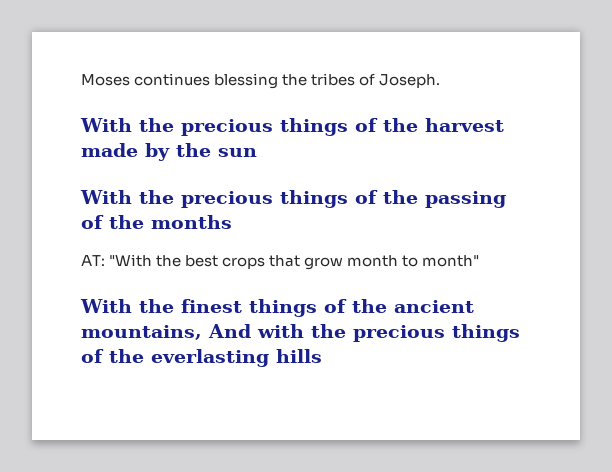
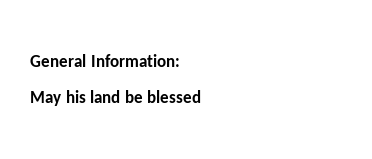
- Moses continues blessing the tribes of Joseph.
- With the precious things of the harvest made by the sun
- With the precious things of the passing of the months
- AT: "With the best crops that grow month to month"
- With the finest things of the ancient mountains, And with the precious things of the everlasting hills
+ General Information:
+ May his land be blessed

